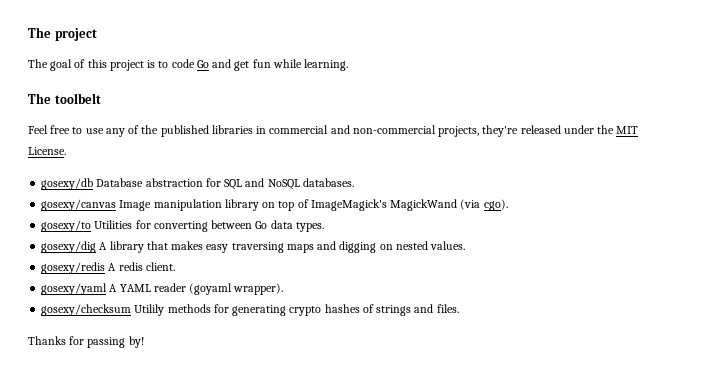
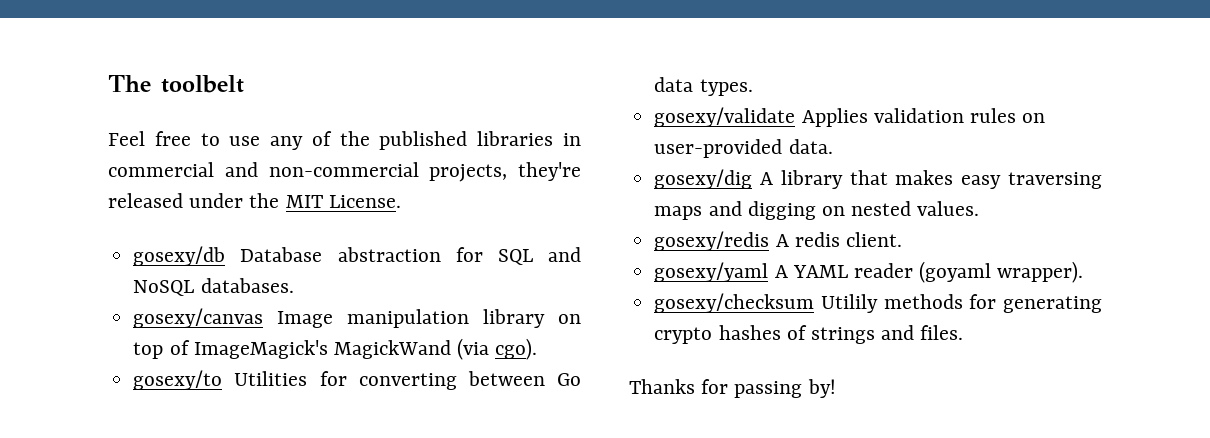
- The project
- The goal of this project is to code Go and get fun while learning.
+ gosexy/validate Applies validation rules on user-provided data.

